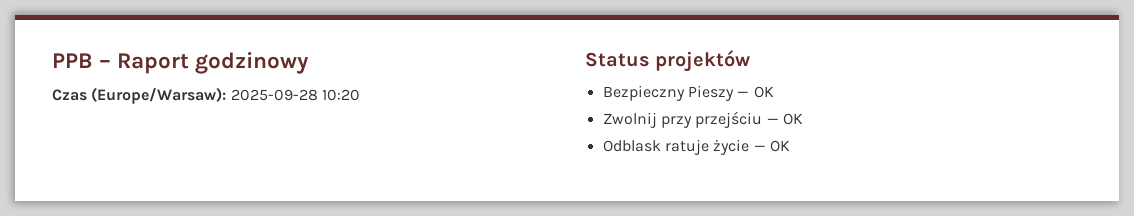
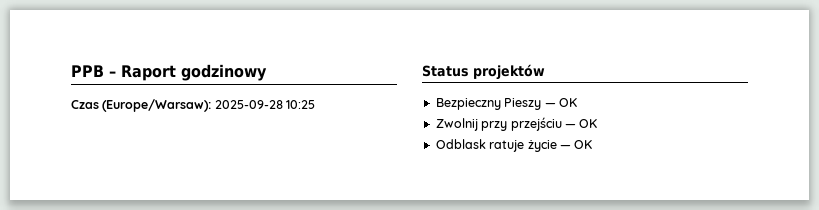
- Czas (Europe/Warsaw): 2025-09-28 10:20
+ Czas (Europe/Warsaw): 2025-09-28 10:25

